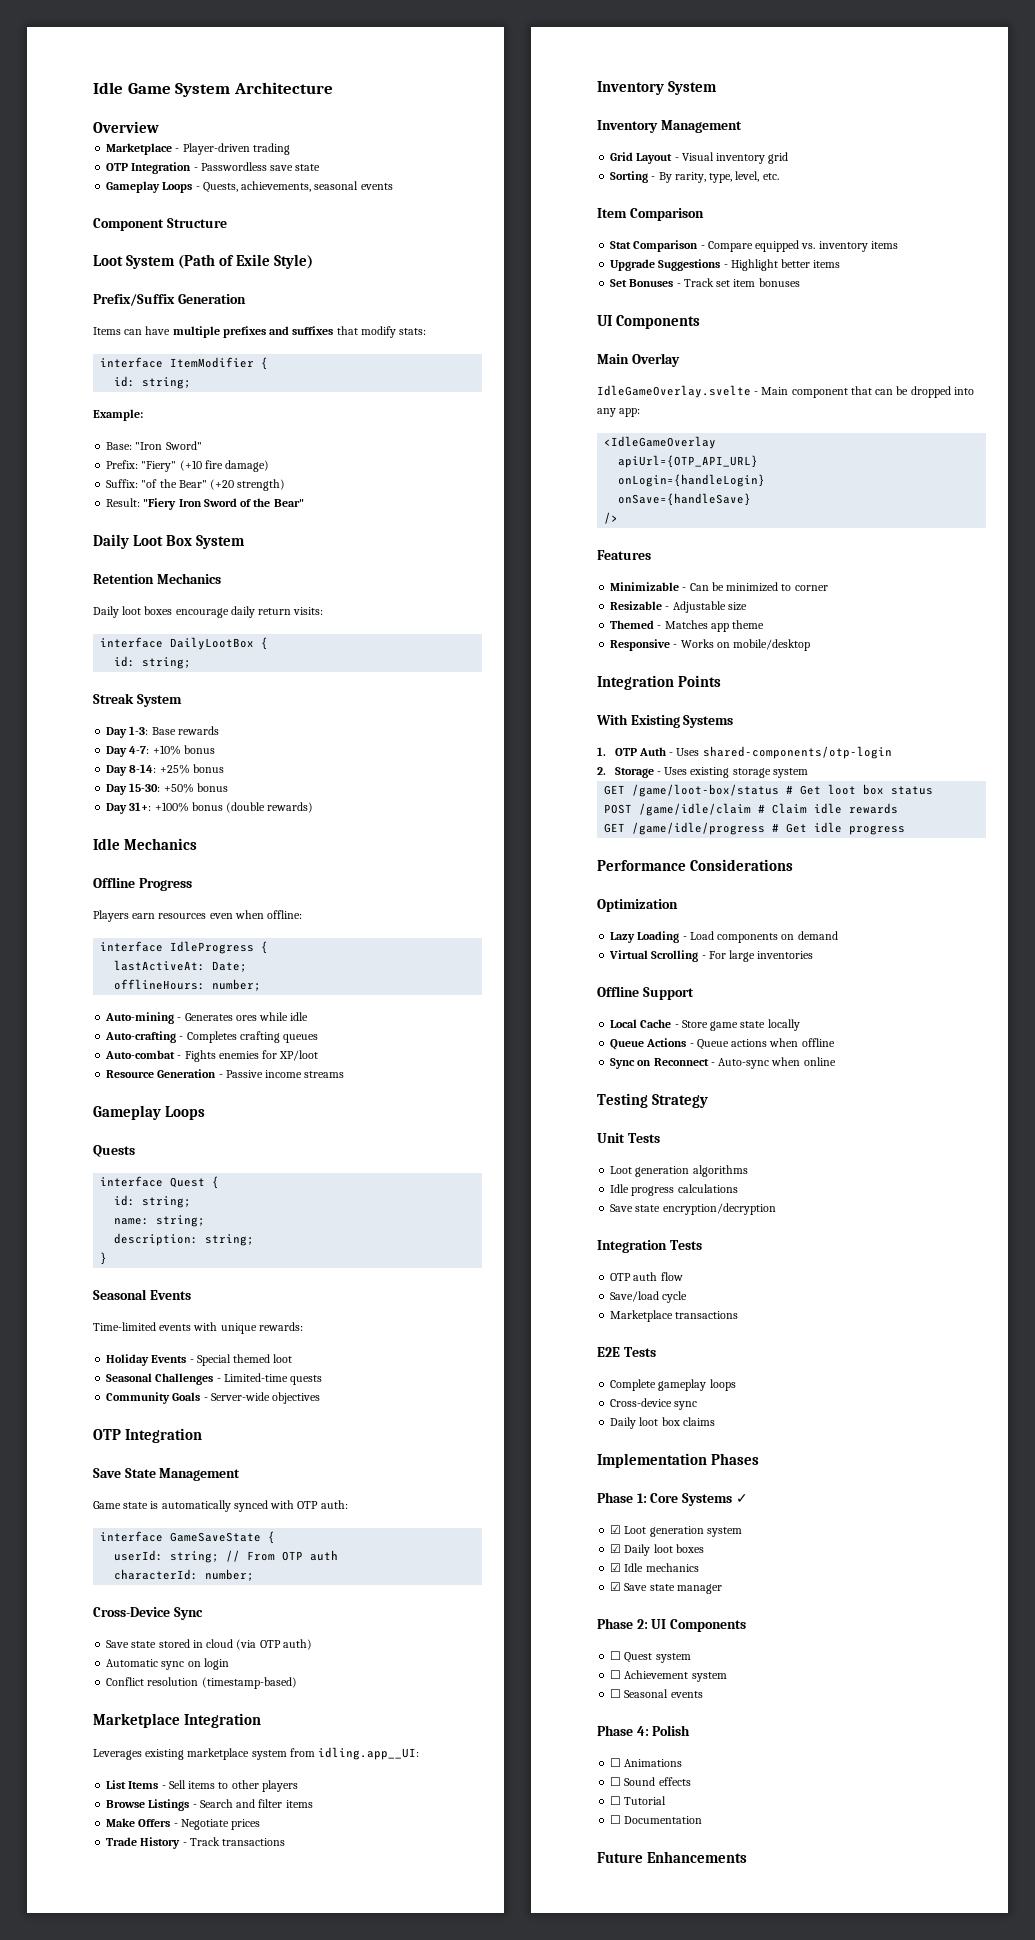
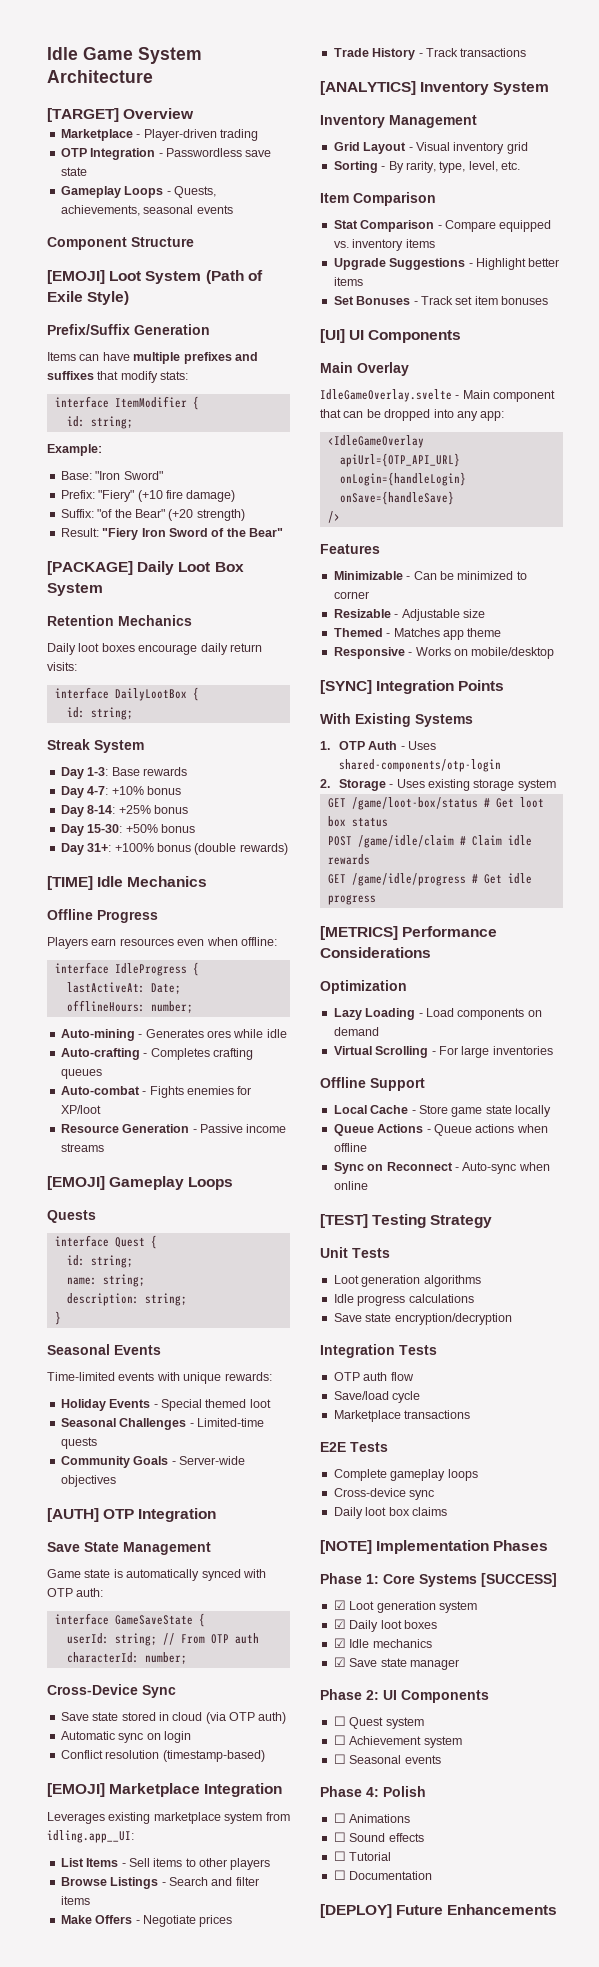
- Overview
+ [TARGET] Overview
- Loot System (Path of Exile Style)
+ [EMOJI] Loot System (Path of Exile Style)
- Daily Loot Box System
+ [PACKAGE] Daily Loot Box System
- Idle Mechanics
+ [TIME] Idle Mechanics
  Resource Generation - Passive income streams
- Gameplay Loops
+ [EMOJI] Gameplay Loops
  Community Goals - Server-wide objectives
- OTP Integration
+ [AUTH] OTP Integration
- Marketplace Integration
+ [EMOJI] Marketplace Integration
- Inventory System
+ [ANALYTICS] Inventory System
  Set Bonuses - Track set item bonuses
- UI Components
+ [UI] UI Components
- Integration Points
+ [SYNC] Integration Points
- Performance Considerations
+ [METRICS] Performance Considerations
- Testing Strategy
+ [TEST] Testing Strategy
- Implementation Phases
+ [NOTE] Implementation Phases
- Phase 1: Core Systems ✓
+ Phase 1: Core Systems [SUCCESS]
- Future Enhancements
+ [DEPLOY] Future Enhancements

